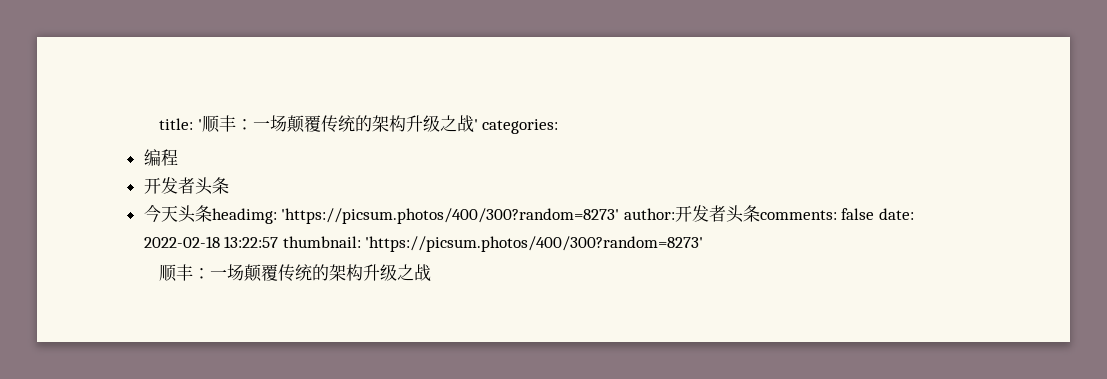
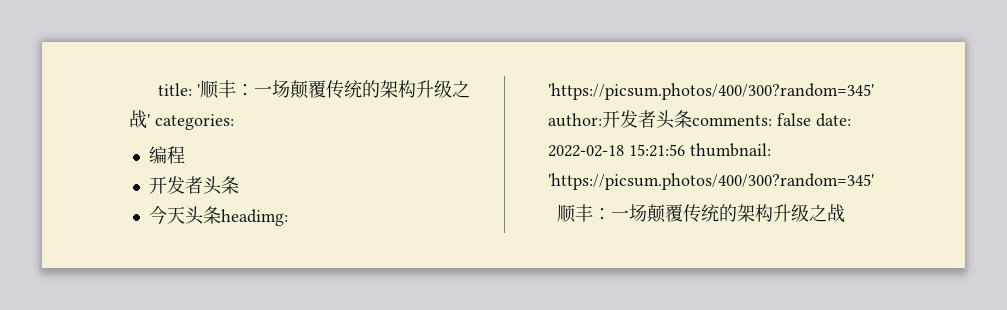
- 今天头条headimg: 'https://picsum.photos/400/300?random=8273' author:开发者头条comments: false date: 2022-02-18 13:22:57 thumbnail: 'https://picsum.photos/400/300?random=8273'
+ 今天头条headimg: 'https://picsum.photos/400/300?random=345' author:开发者头条comments: false date: 2022-02-18 15:21:56 thumbnail: 'https://picsum.photos/400/300?random=345'

